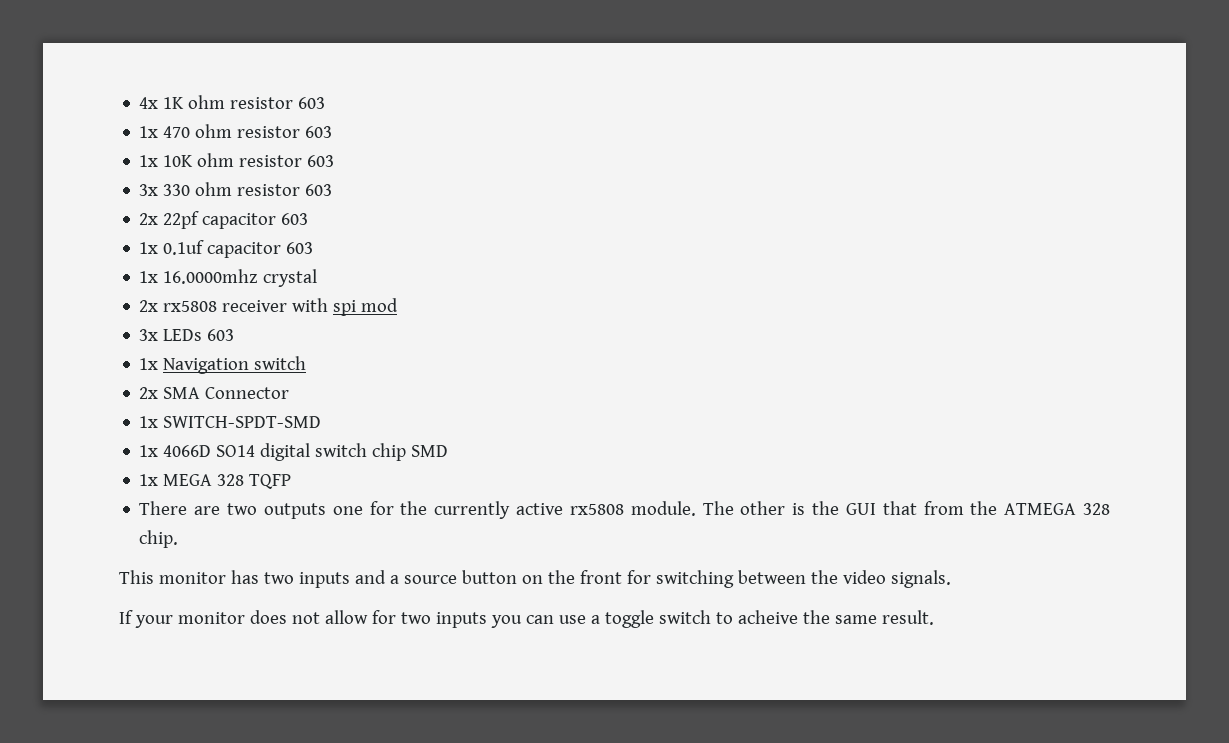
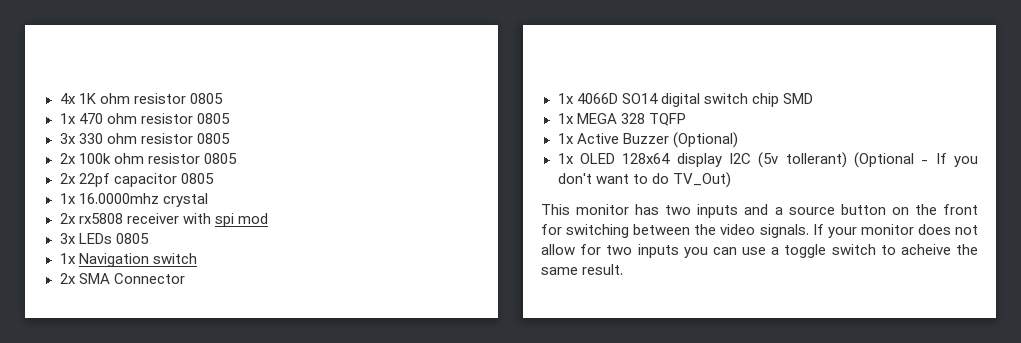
- 4x 1K ohm resistor 603
+ 4x 1K ohm resistor 0805
- 1x 470 ohm resistor 603
- 1x 10K ohm resistor 603
- 3x 330 ohm resistor 603
- 2x 22pf capacitor 603
- 1x 0.1uf capacitor 603
+ 1x 470 ohm resistor 0805
+ 3x 330 ohm resistor 0805
+ 2x 100k ohm resistor 0805
+ 2x 22pf capacitor 0805
- 3x LEDs 603
+ 3x LEDs 0805
- 1x SWITCH-SPDT-SMD
- There are two outputs one for the currently active rx5808 module. The other is the GUI that from the ATMEGA 328 chip.
+ 1x Active Buzzer (Optional)
+ 1x OLED 128x64 display I2C (5v tollerant) (Optional - If you don't want to do TV_Out)
- This monitor has two inputs and a source button on the front for switching between the video signals.
- If your monitor does not allow for two inputs you can use a toggle switch to acheive the same result.
+ This monitor has two inputs and a source button on the front for switching between the video signals. If your monitor does not allow for two inputs you can use a toggle switch to acheive the same result.

